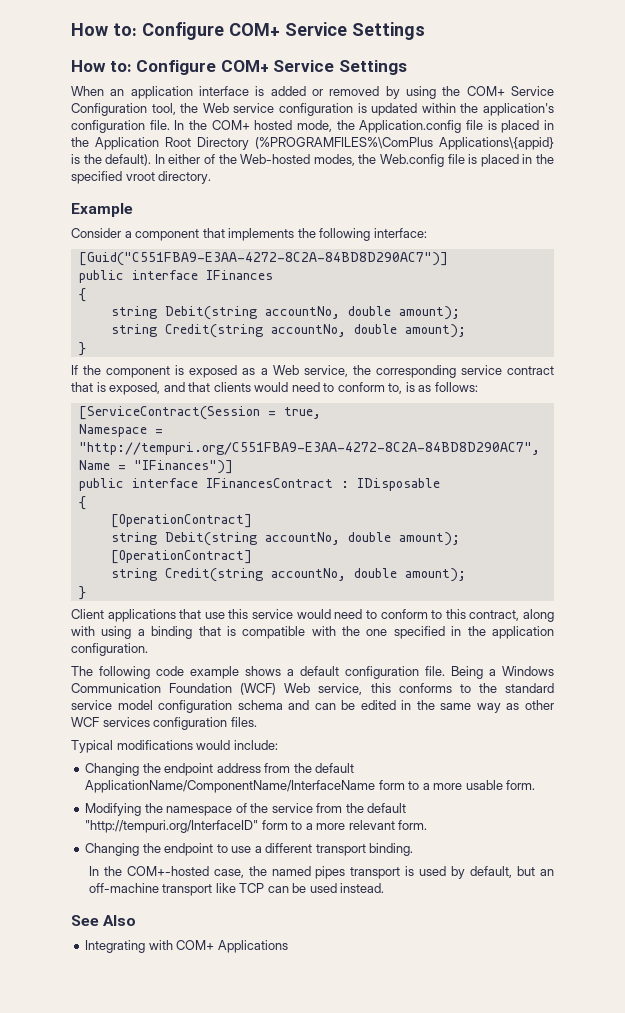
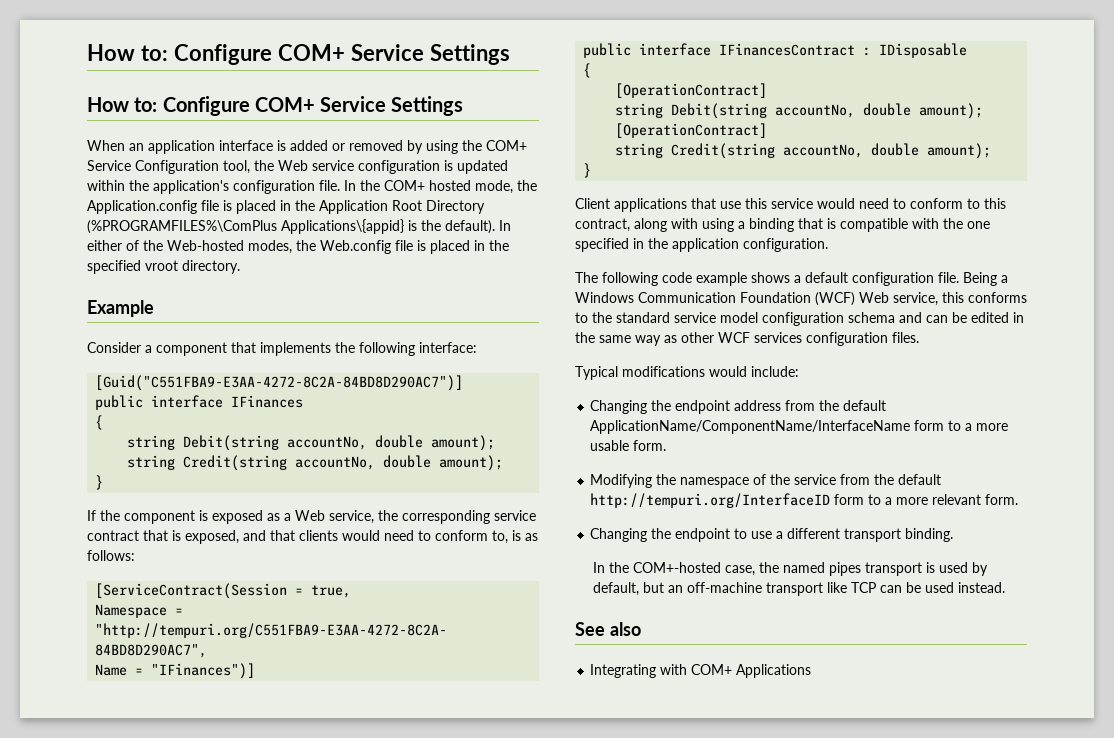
- Modifying the namespace of the service from the default "http://tempuri.org/InterfaceID" form to a more relevant form.
+ Modifying the namespace of the service from the default http://tempuri.org/InterfaceID form to a more relevant form.
- See Also
+ See also

